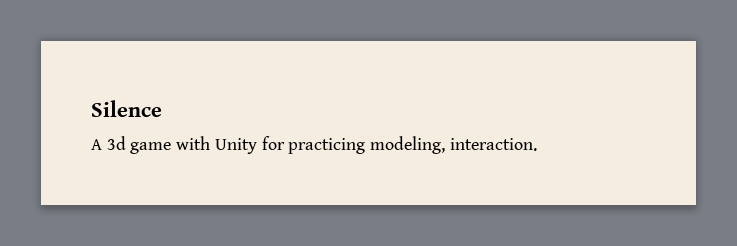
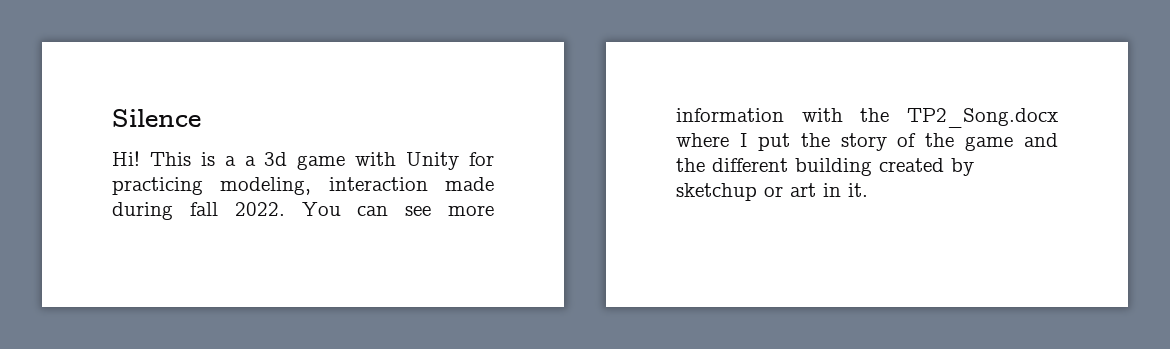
- A 3d game with Unity for practicing modeling, interaction.
+ Hi! This is a a 3d game with Unity for practicing modeling, interaction made during fall 2022. You can see more information with the TP2_Song.docx where I put the story of the game and the different building created by sketchup or art in it.

